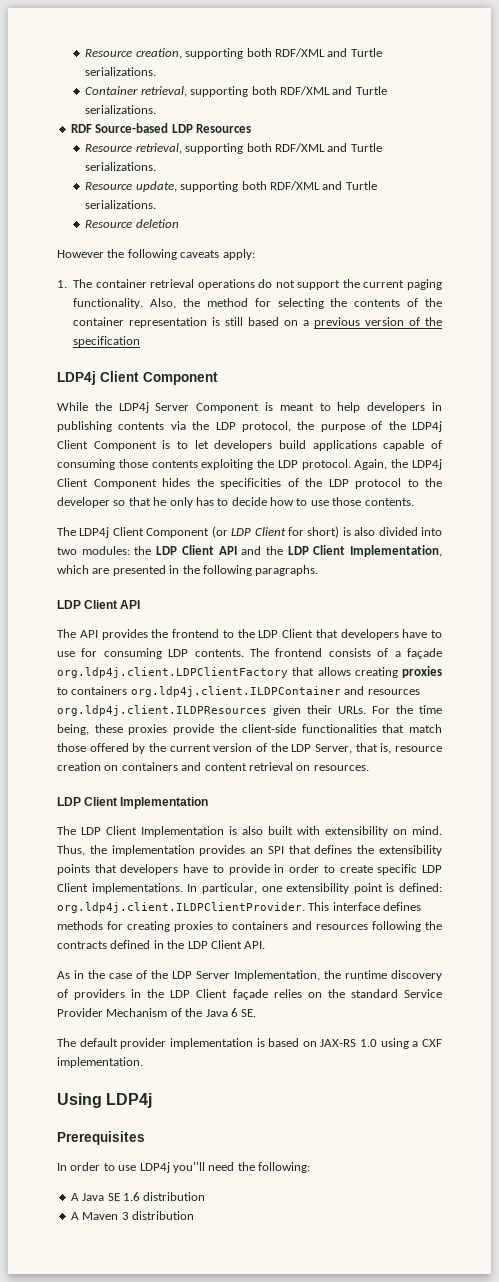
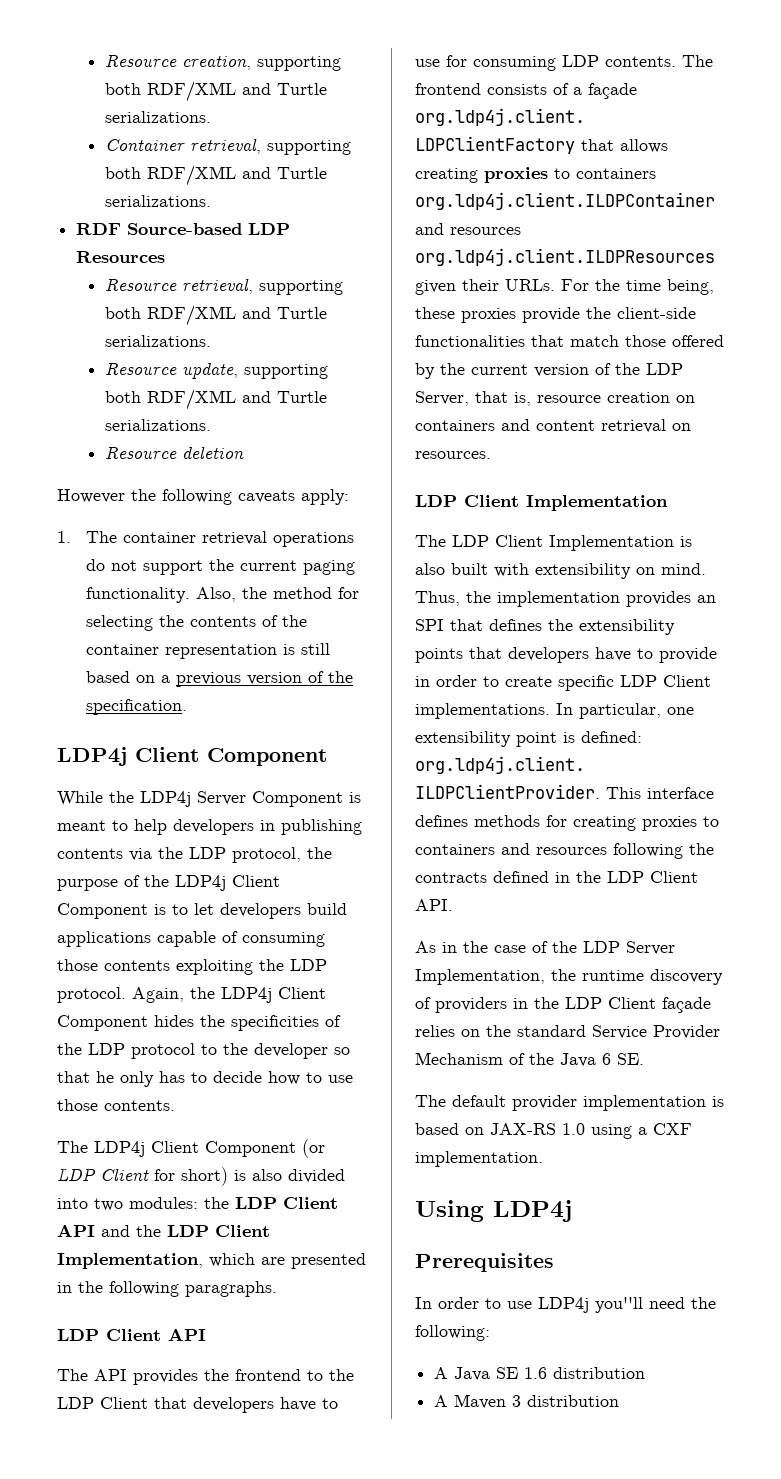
- Also, the method for selecting the contents of the container representation is still based on a previous version of the specification
+ Also, the method for selecting the contents of the container representation is still based on a previous version of the specification.

